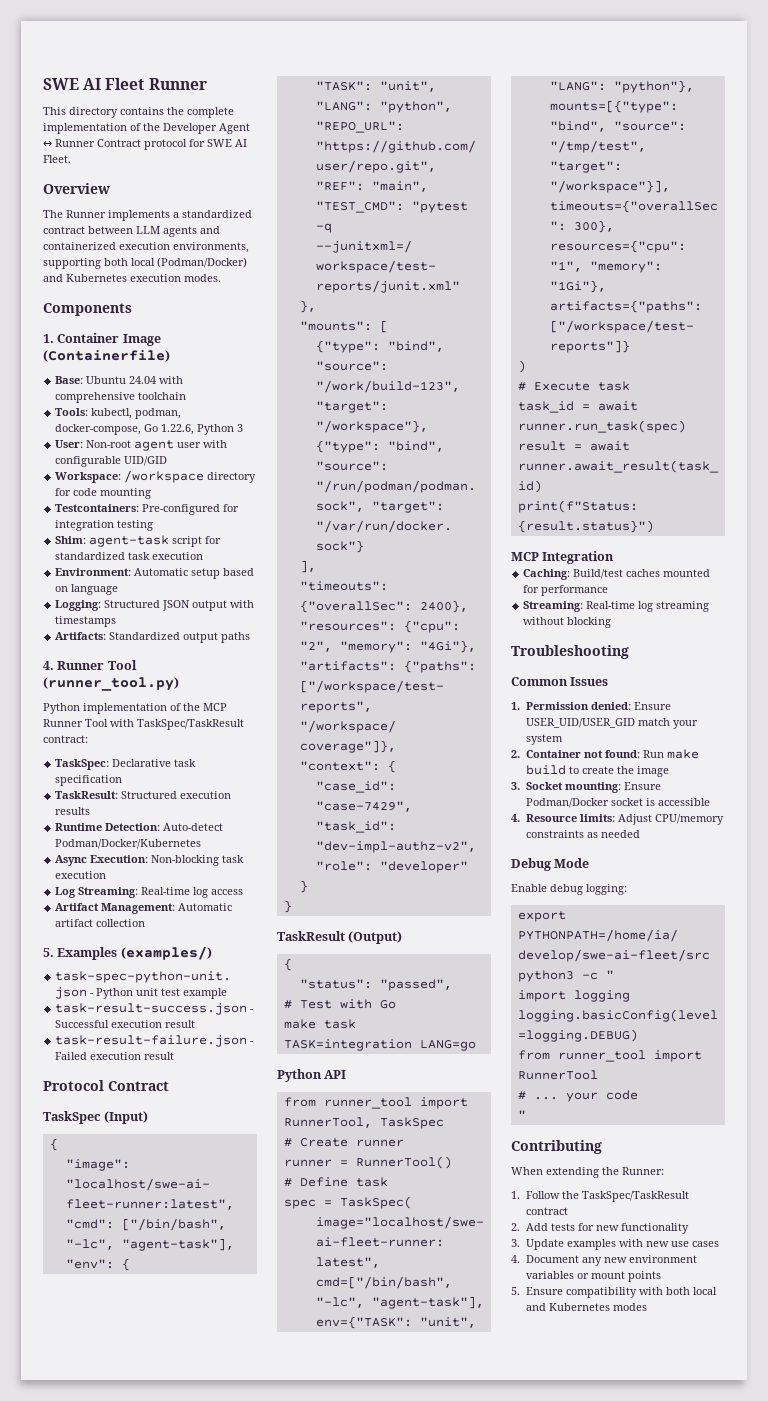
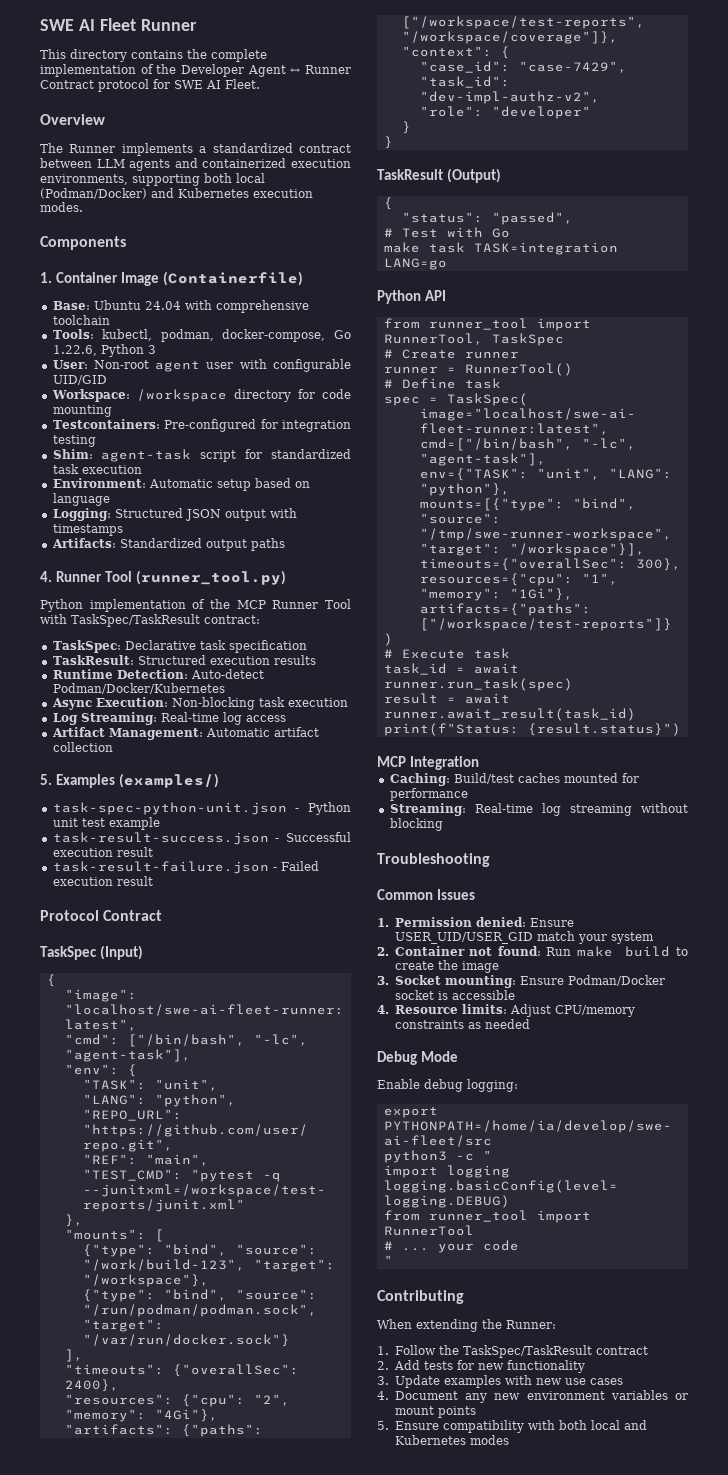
- mounts=[{"type": "bind", "source": "/tmp/test", "target": "/workspace"}],
+ mounts=[{"type": "bind", "source": "/tmp/swe-runner-workspace", "target": "/workspace"}],

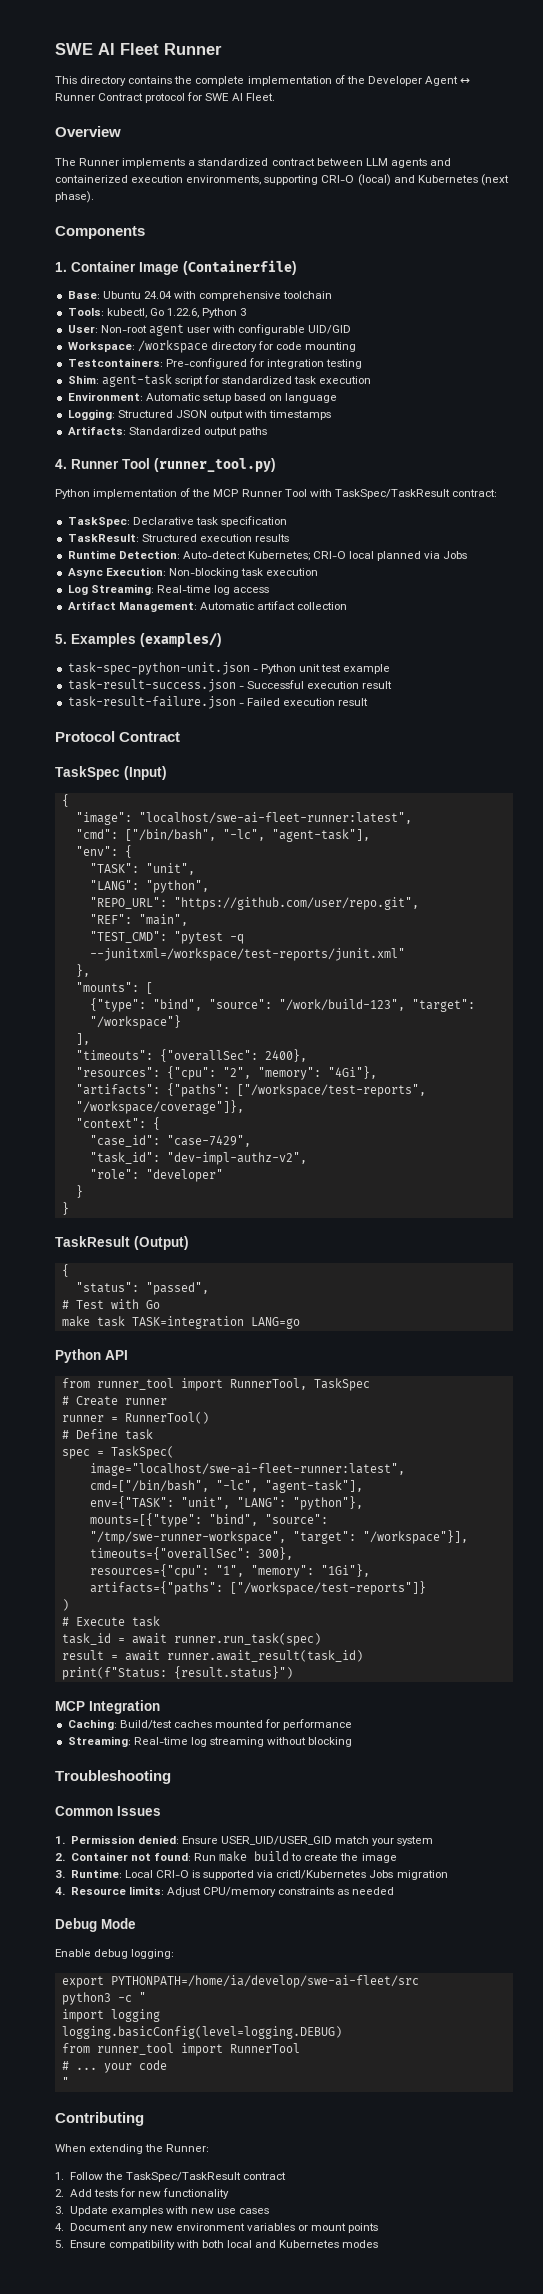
- The Runner implements a standardized contract between LLM agents and containerized execution environments, supporting both local (Podman/Docker) and Kubernetes execution modes.
+ The Runner implements a standardized contract between LLM agents and containerized execution environments, supporting CRI-O (local) and Kubernetes (next phase).
- Tools: kubectl, podman, docker-compose, Go 1.22.6, Python 3
+ Tools: kubectl, Go 1.22.6, Python 3
- Runtime Detection: Auto-detect Podman/Docker/Kubernetes
+ Runtime Detection: Auto-detect Kubernetes; CRI-O local planned via Jobs
- {"type": "bind", "source": "/work/build-123", "target": "/workspace"},
- {"type": "bind", "source": "/run/podman/podman.sock", "target": "/var/run/docker.sock"}
+ {"type": "bind", "source": "/work/build-123", "target": "/workspace"}
- 3. Socket mounting: Ensure Podman/Docker socket is accessible
+ 3. Runtime: Local CRI-O is supported via crictl/Kubernetes Jobs migration

